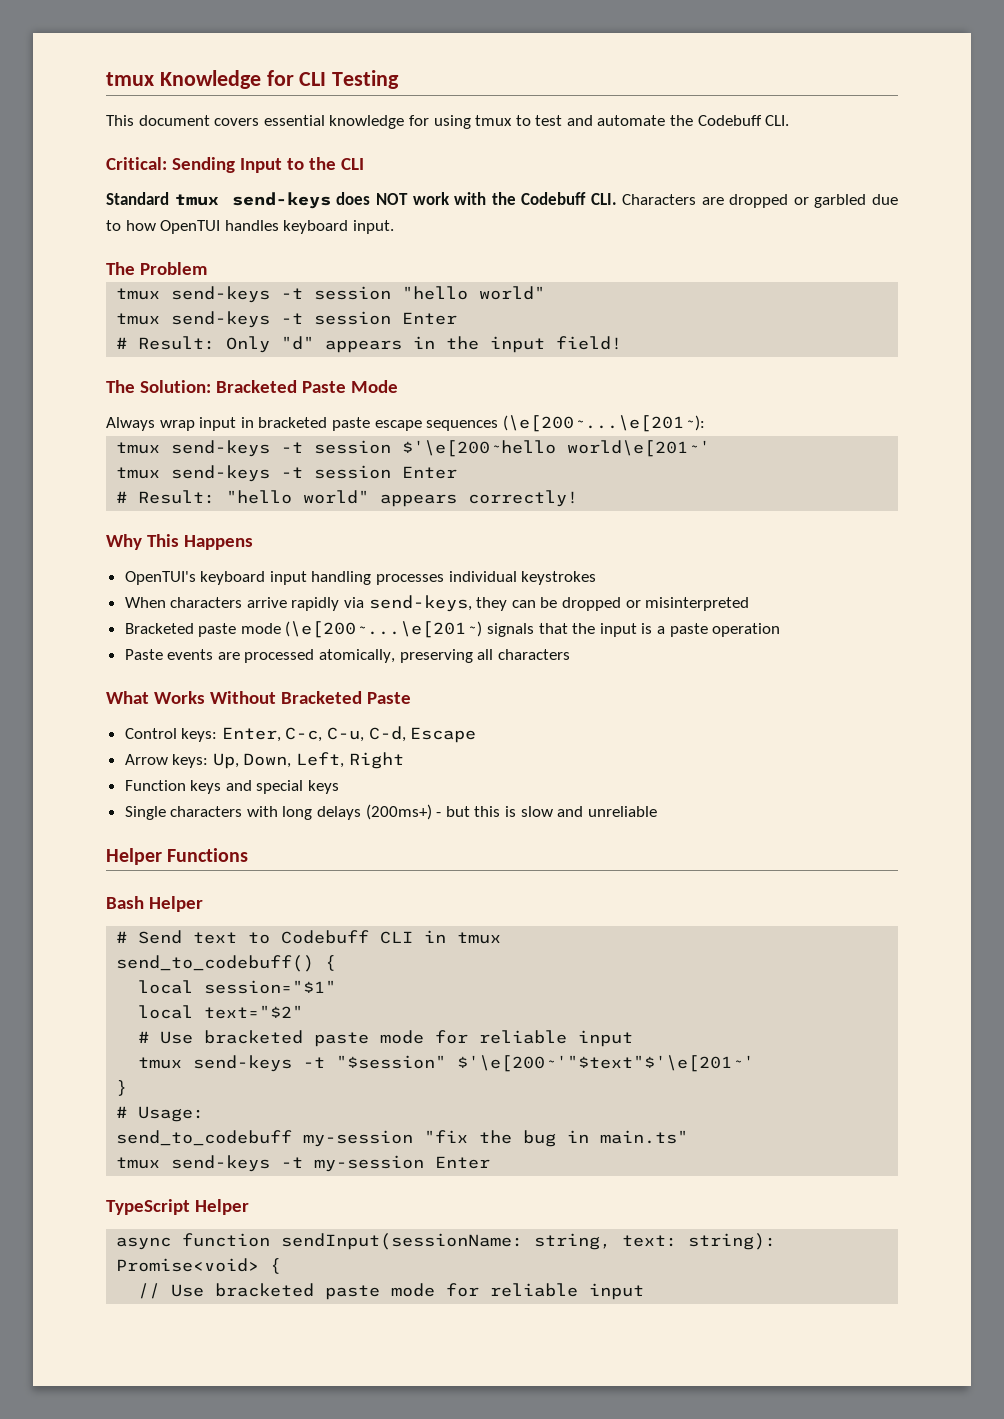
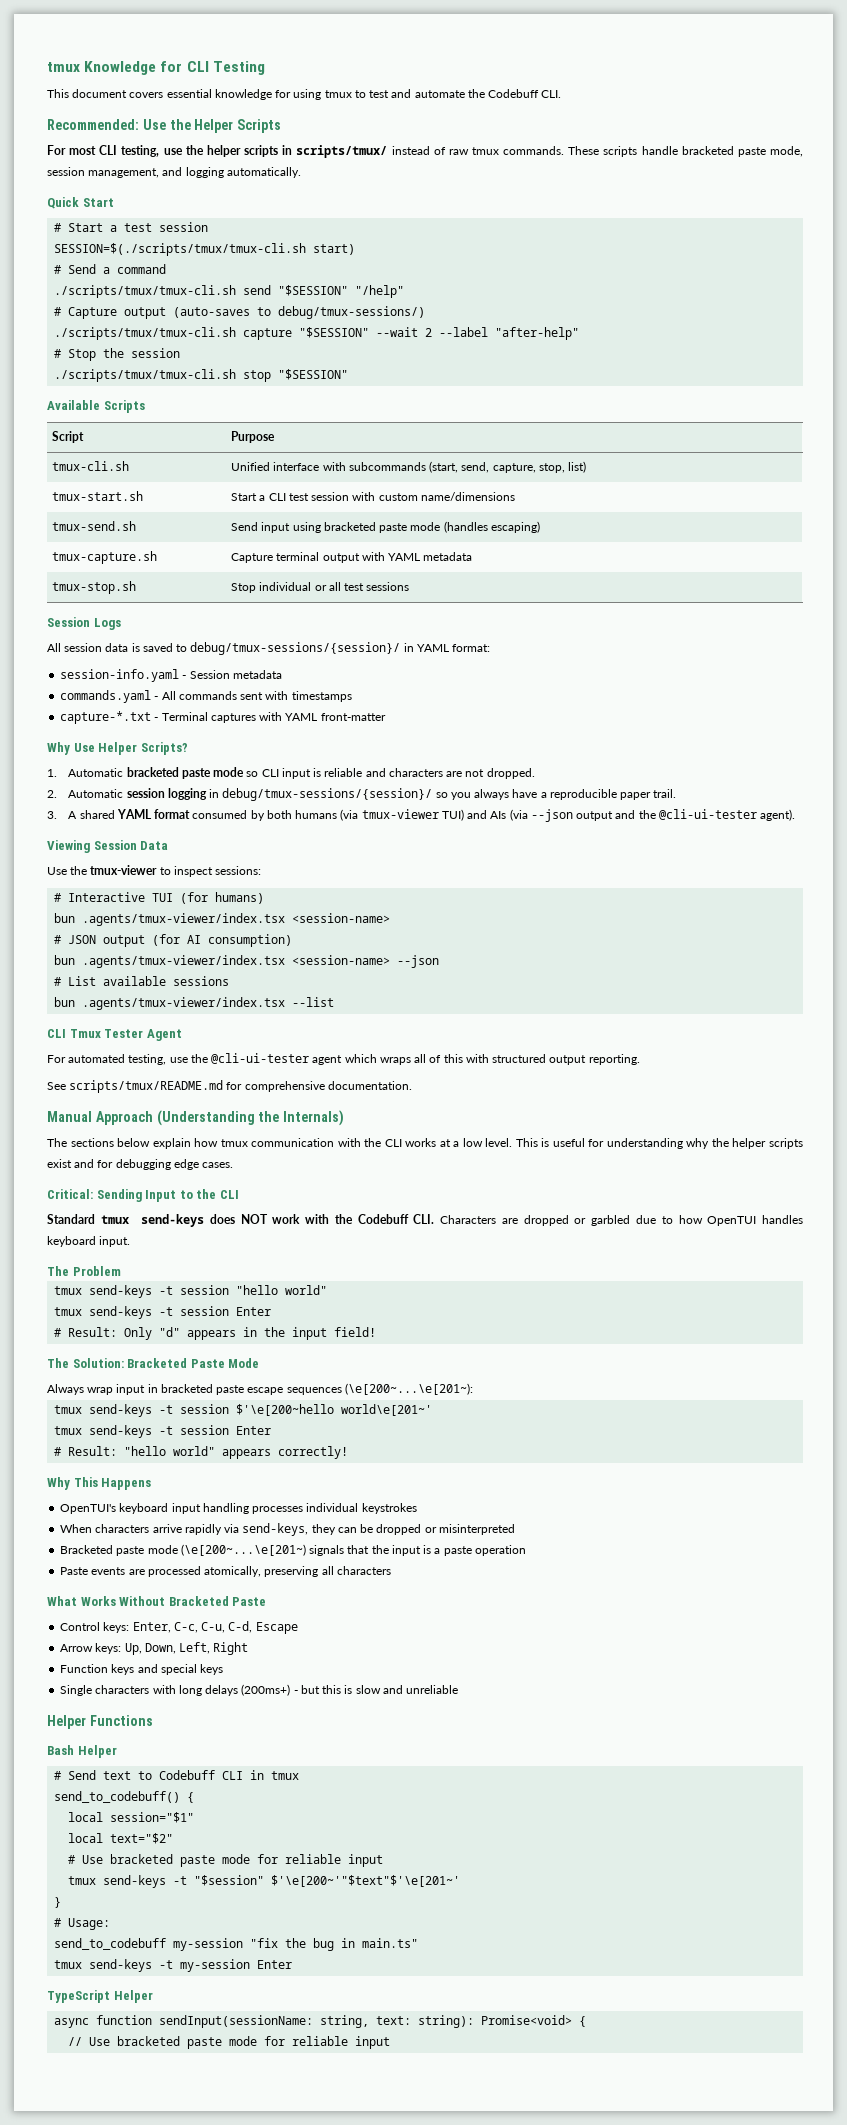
+ Recommended: Use the Helper Scripts
+ For most CLI testing, use the helper scripts in scripts/tmux/ instead of raw tmux commands. These scripts handle bracketed paste mode, session management, and logging automatically.
+ Quick Start
+ # Start a test session
+ SESSION=$(./scripts/tmux/tmux-cli.sh start)
+ # Send a command
+ ./scripts/tmux/tmux-cli.sh send "$SESSION" "/help"
+ # Capture output (auto-saves to debug/tmux-sessions/)
+ ./scripts/tmux/tmux-cli.sh capture "$SESSION" --wait 2 --label "after-help"
+ # Stop the session
+ ./scripts/tmux/tmux-cli.sh stop "$SESSION"
+ Available Scripts
+ Script | Purpose
+ tmux-cli.sh | Unified interface with subcommands (start, send, capture, stop, list)
+ tmux-start.sh | Start a CLI test session with custom name/dimensions
+ tmux-send.sh | Send input using bracketed paste mode (handles escaping)
+ tmux-capture.sh | Capture terminal output with YAML metadata
+ tmux-stop.sh | Stop individual or all test sessions
+ Session Logs
+ All session data is saved to debug/tmux-sessions/{session}/ in YAML format:
+ session-info.yaml - Session metadata
+ commands.yaml - All commands sent with timestamps
+ capture-*.txt - Terminal captures with YAML front-matter
+ Why Use Helper Scripts?
+ 1. Automatic bracketed paste mode so CLI input is reliable and characters are not dropped.
+ 2. Automatic session logging in debug/tmux-sessions/{session}/ so you always have a reproducible paper trail.
+ 3. A shared YAML format consumed by both humans (via tmux-viewer TUI) and AIs (via --json output and the @cli-ui-tester agent).
+ Viewing Session Data
+ Use the tmux-viewer to inspect sessions:
+ # Interactive TUI (for humans)
+ bun .agents/tmux-viewer/index.tsx <session-name>
+ # JSON output (for AI consumption)
+ bun .agents/tmux-viewer/index.tsx <session-name> --json
+ # List available sessions
+ bun .agents/tmux-viewer/index.tsx --list
+ CLI Tmux Tester Agent
+ For automated testing, use the @cli-ui-tester agent which wraps all of this with structured output reporting.
+ See scripts/tmux/README.md for comprehensive documentation.
+ Manual Approach (Understanding the Internals)
+ The sections below explain how tmux communication with the CLI works at a low level. This is useful for understanding why the helper scripts exist and for debugging edge cases.

